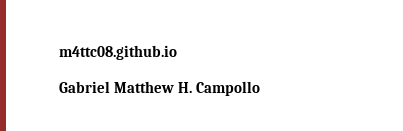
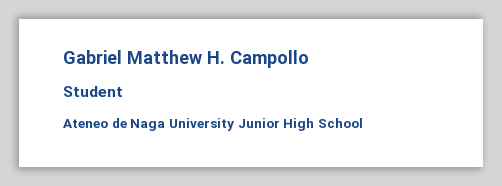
- m4ttc08.github.io
+ Student
+ Ateneo de Naga University Junior High School

